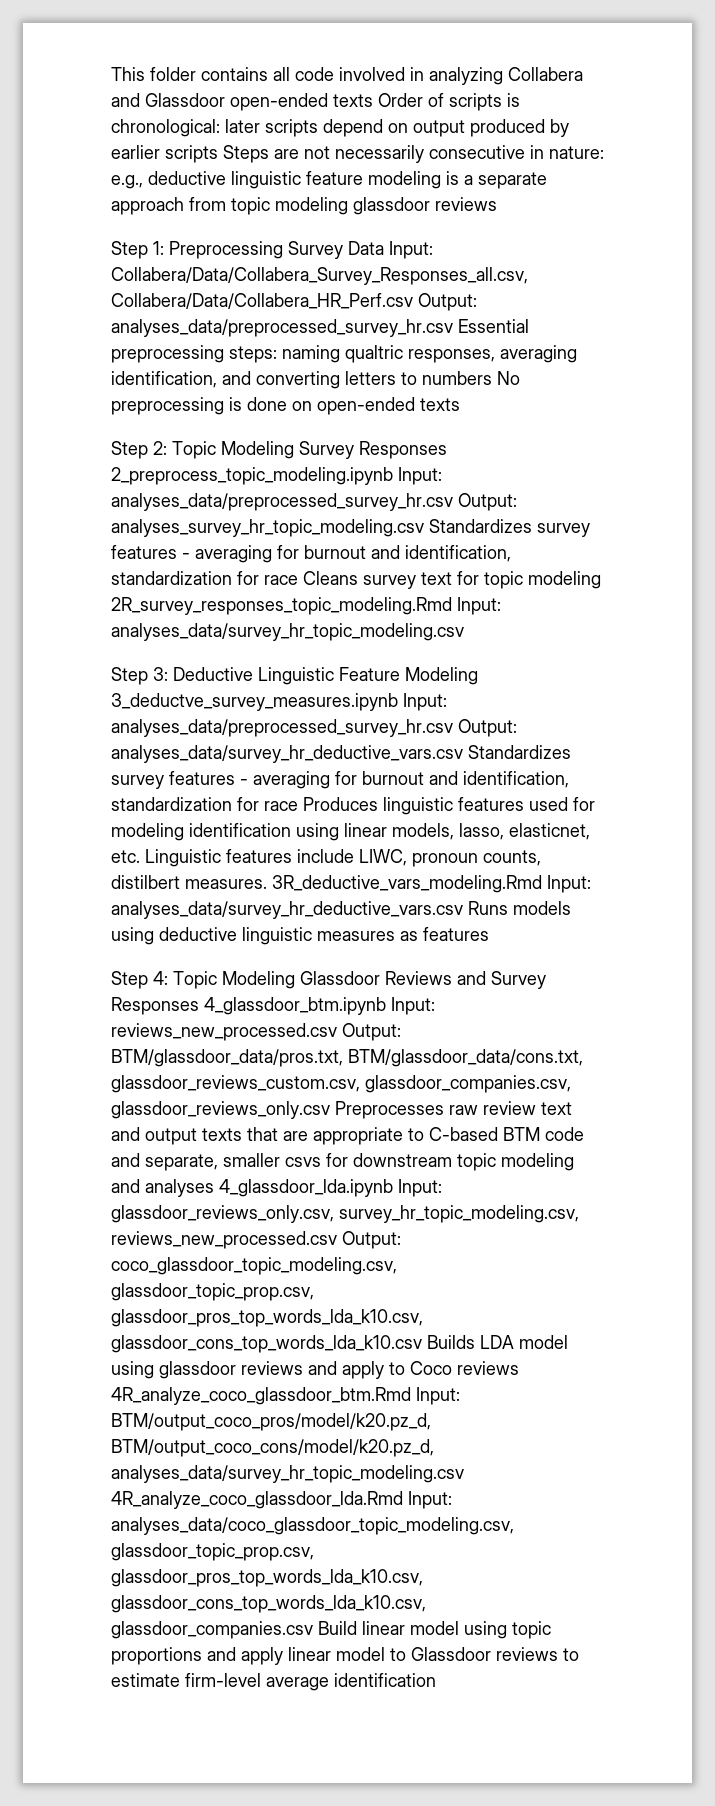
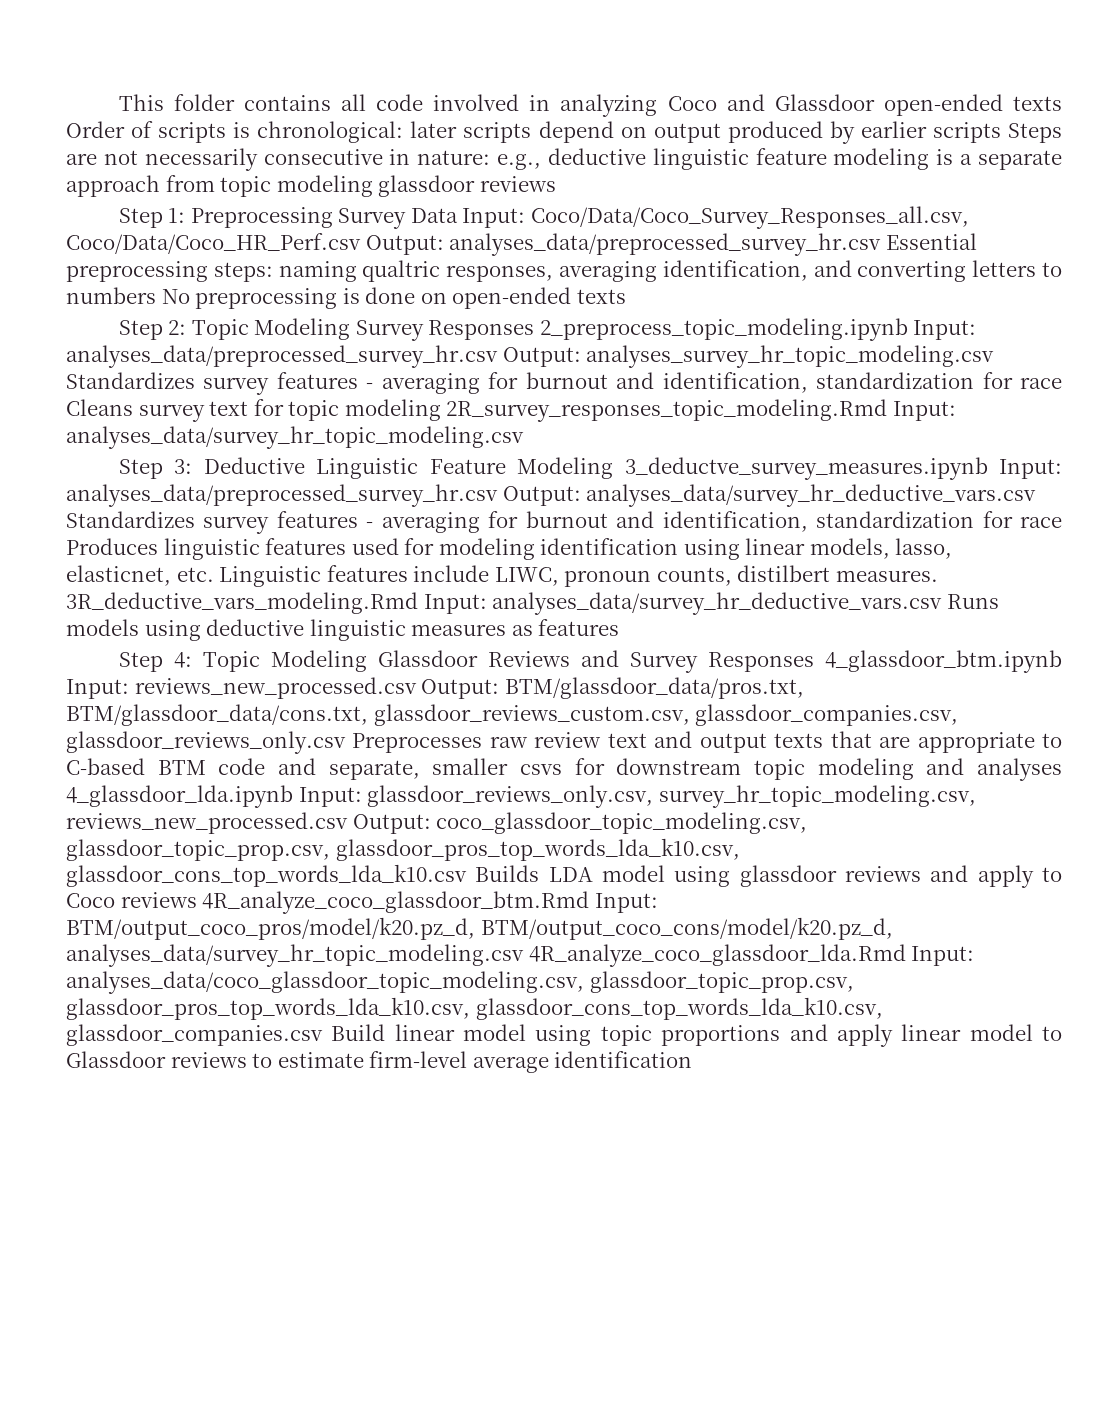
- This folder contains all code involved in analyzing Collabera and Glassdoor open-ended texts Order of scripts is chronological: later scripts depend on output produced by earlier scripts Steps are not necessarily consecutive in nature: e.g., deductive linguistic feature modeling is a separate approach from topic modeling glassdoor reviews
+ This folder contains all code involved in analyzing Coco and Glassdoor open-ended texts Order of scripts is chronological: later scripts depend on output produced by earlier scripts Steps are not necessarily consecutive in nature: e.g., deductive linguistic feature modeling is a separate approach from topic modeling glassdoor reviews
- Step 1: Preprocessing Survey Data Input: Collabera/Data/Collabera_Survey_Responses_all.csv, Collabera/Data/Collabera_HR_Perf.csv Output: analyses_data/preprocessed_survey_hr.csv Essential preprocessing steps: naming qualtric responses, averaging identification, and converting letters to numbers No preprocessing is done on open-ended texts
+ Step 1: Preprocessing Survey Data Input: Coco/Data/Coco_Survey_Responses_all.csv, Coco/Data/Coco_HR_Perf.csv Output: analyses_data/preprocessed_survey_hr.csv Essential preprocessing steps: naming qualtric responses, averaging identification, and converting letters to numbers No preprocessing is done on open-ended texts

